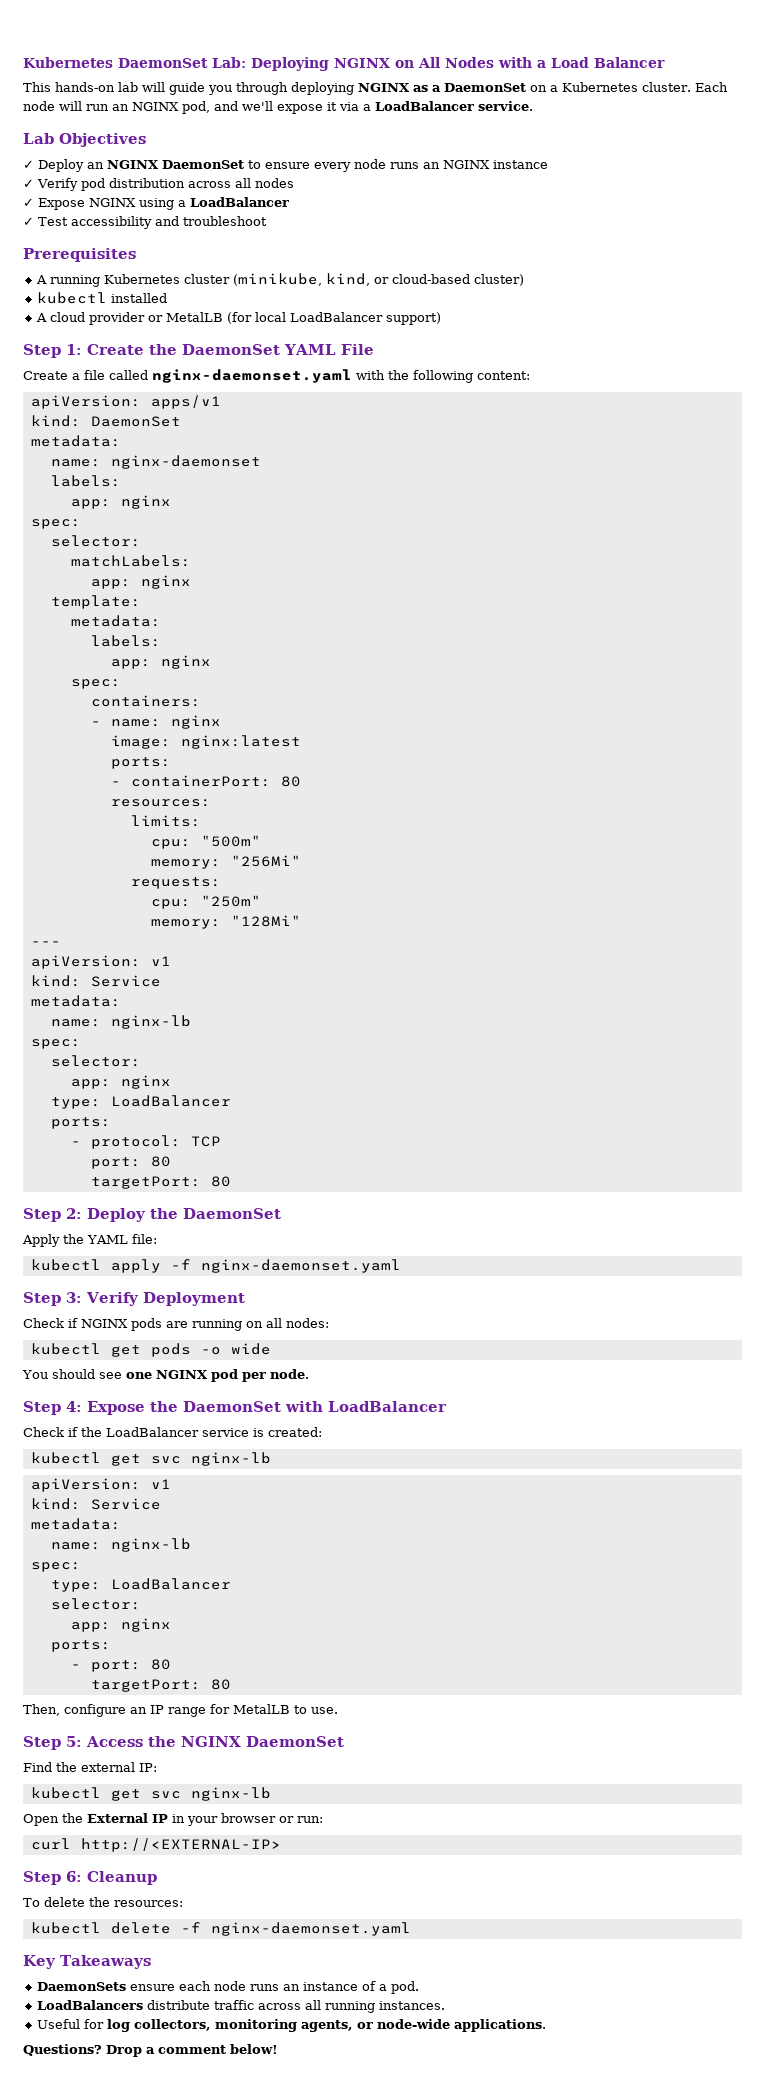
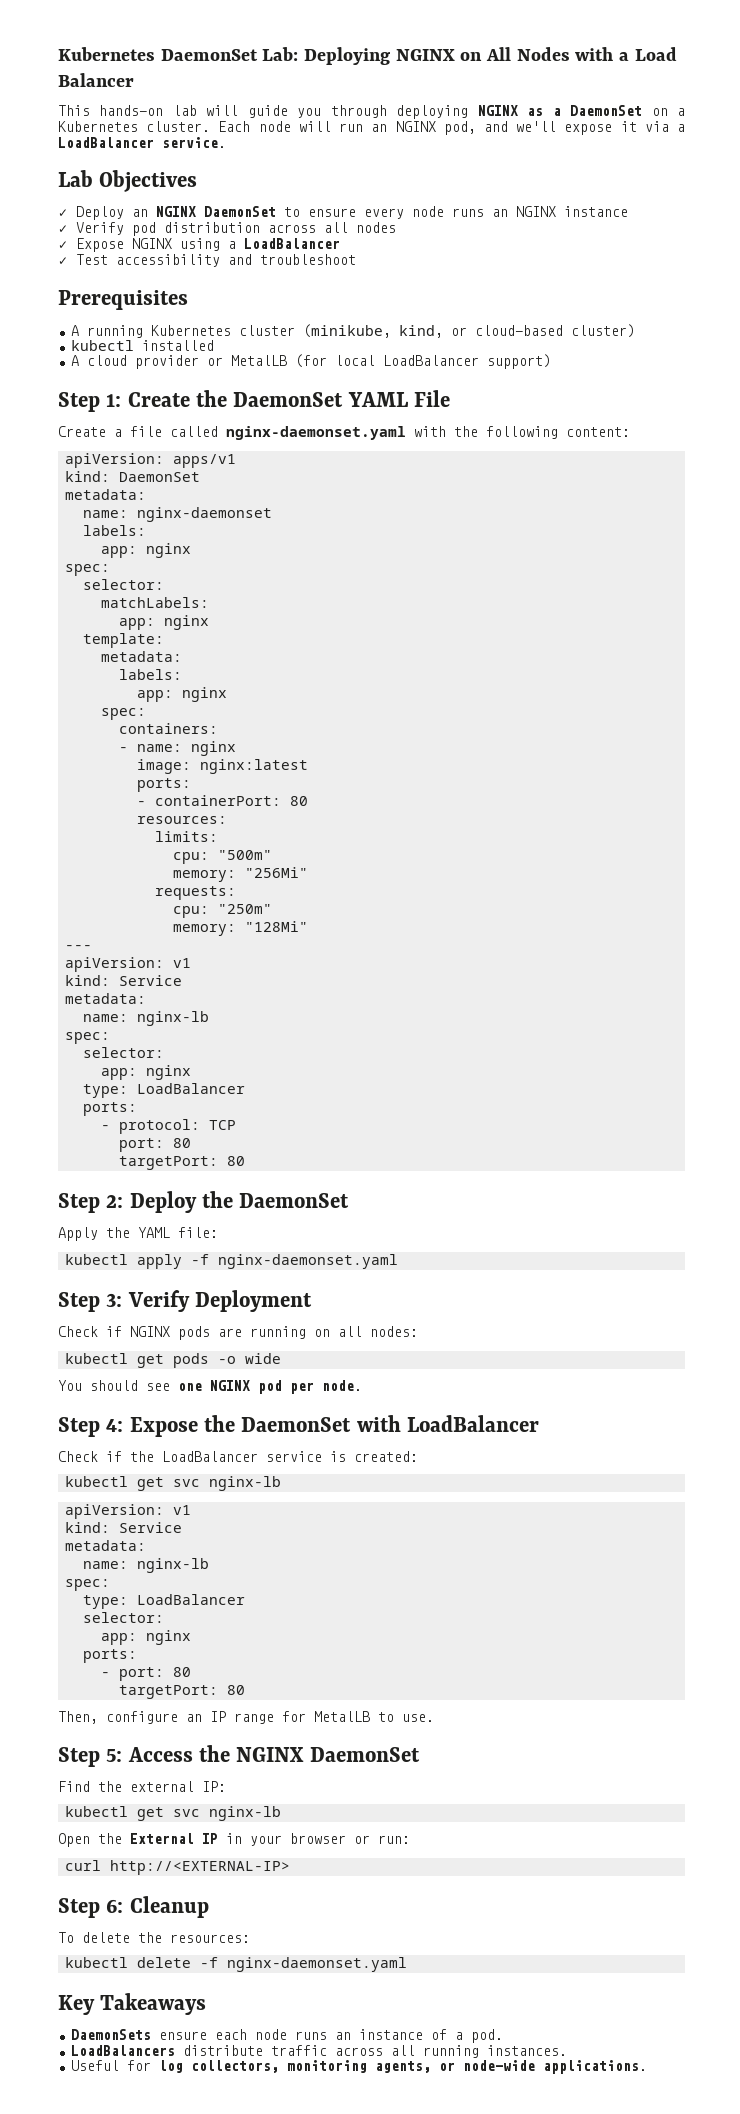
- Questions? Drop a comment below!

